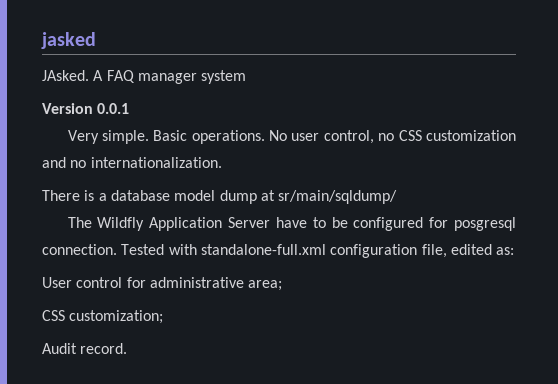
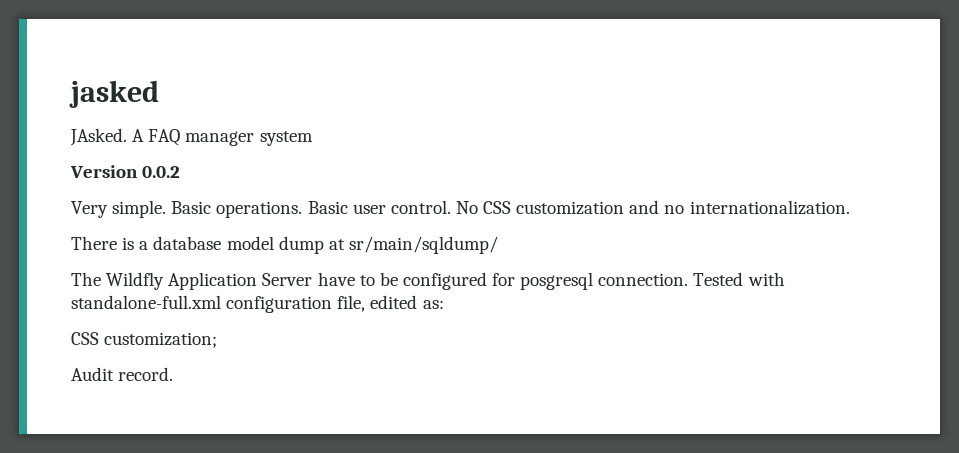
- Version 0.0.1
+ Version 0.0.2
- No user control, no CSS customization and no internationalization.
+ Basic user control. No CSS customization and no internationalization.
- User control for administrative area;

